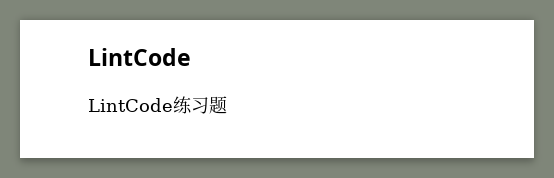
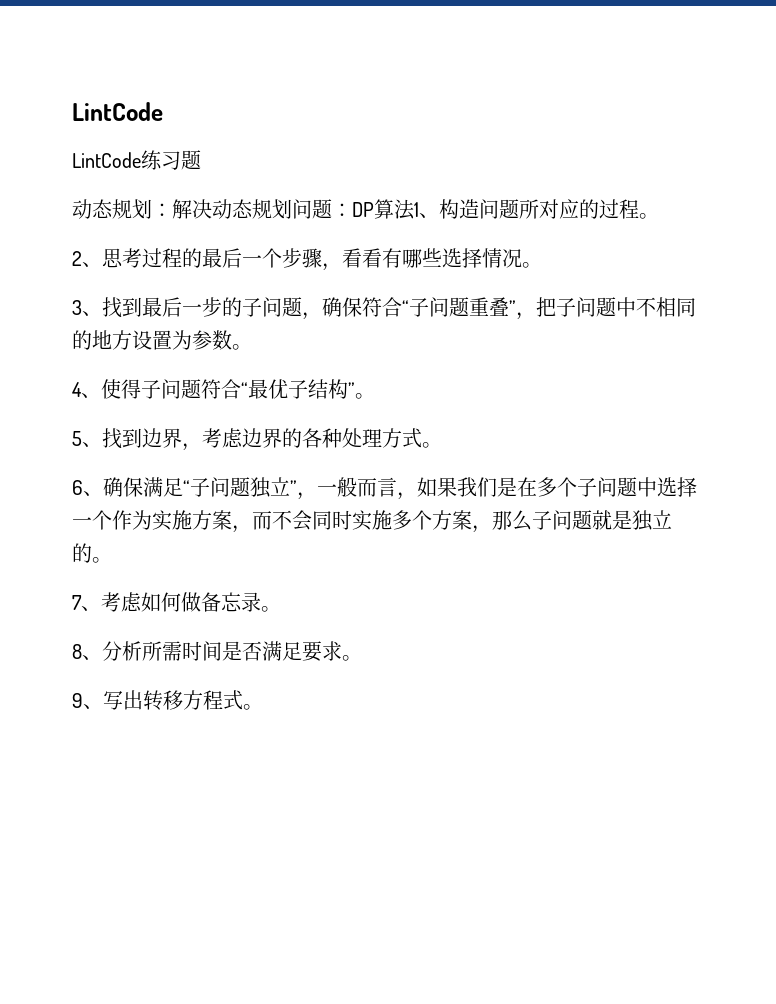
+ 动态规划：解决动态规划问题：DP算法1、构造问题所对应的过程。
+ 2、思考过程的最后一个步骤，看看有哪些选择情况。
+ 3、找到最后一步的子问题，确保符合“子问题重叠”，把子问题中不相同的地方设置为参数。
+ 4、使得子问题符合“最优子结构”。
+ 5、找到边界，考虑边界的各种处理方式。
+ 6、确保满足“子问题独立”，一般而言，如果我们是在多个子问题中选择一个作为实施方案，而不会同时实施多个方案，那么子问题就是独立的。
+ 7、考虑如何做备忘录。
+ 8、分析所需时间是否满足要求。
+ 9、写出转移方程式。

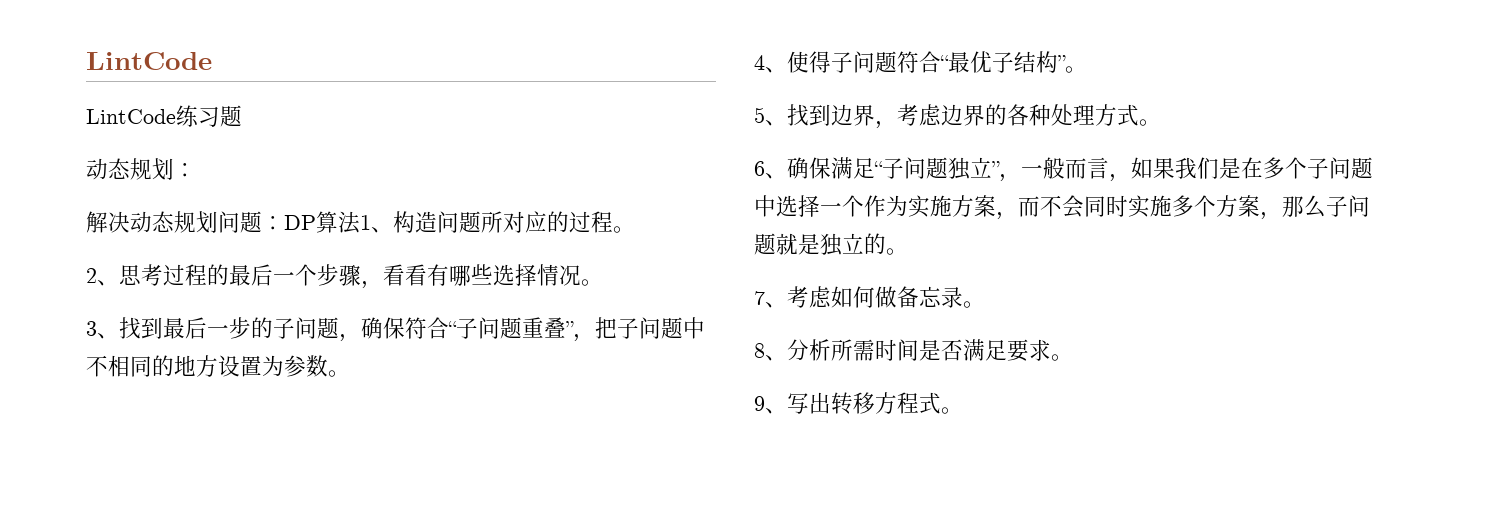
- 动态规划：解决动态规划问题：DP算法1、构造问题所对应的过程。
+ 动态规划：
+ 解决动态规划问题：DP算法1、构造问题所对应的过程。

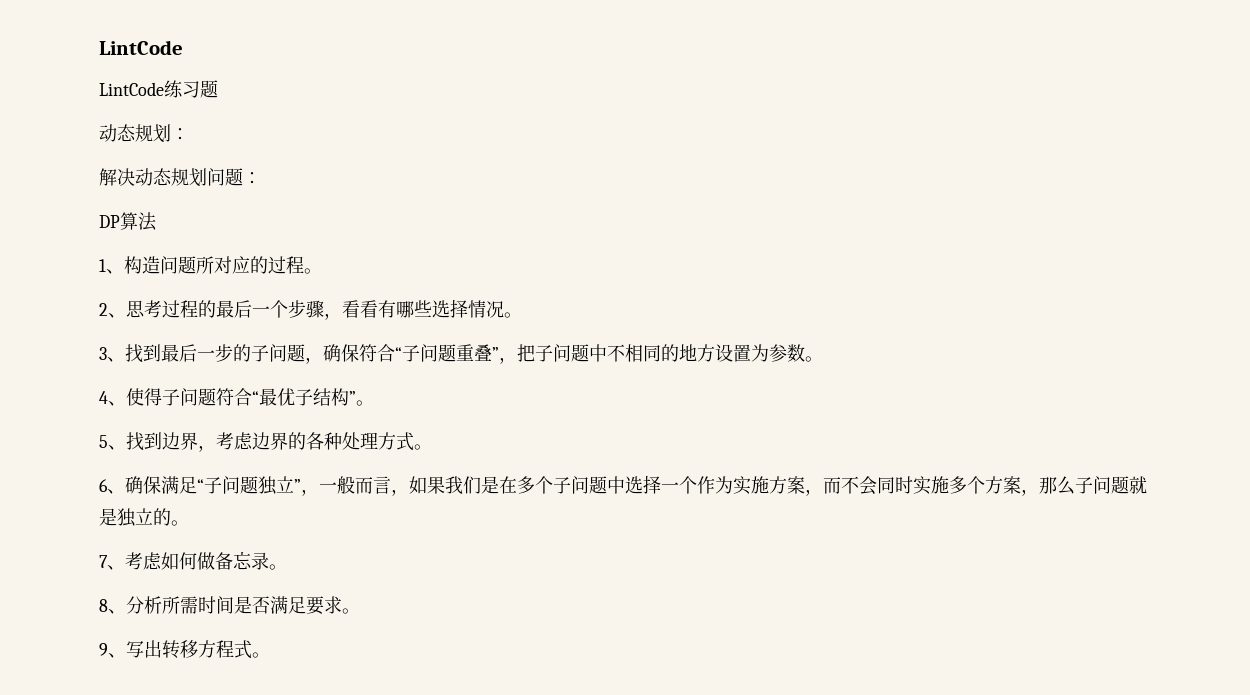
- 解决动态规划问题：DP算法1、构造问题所对应的过程。
+ 解决动态规划问题：
+ DP算法
+ 1、构造问题所对应的过程。

